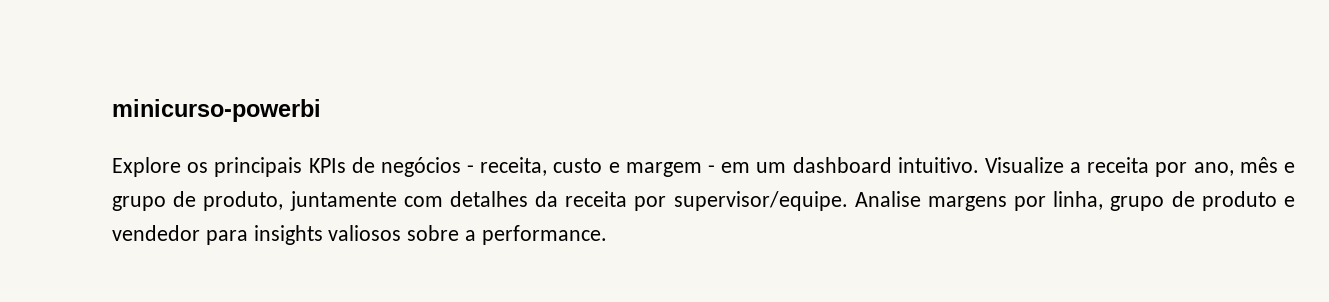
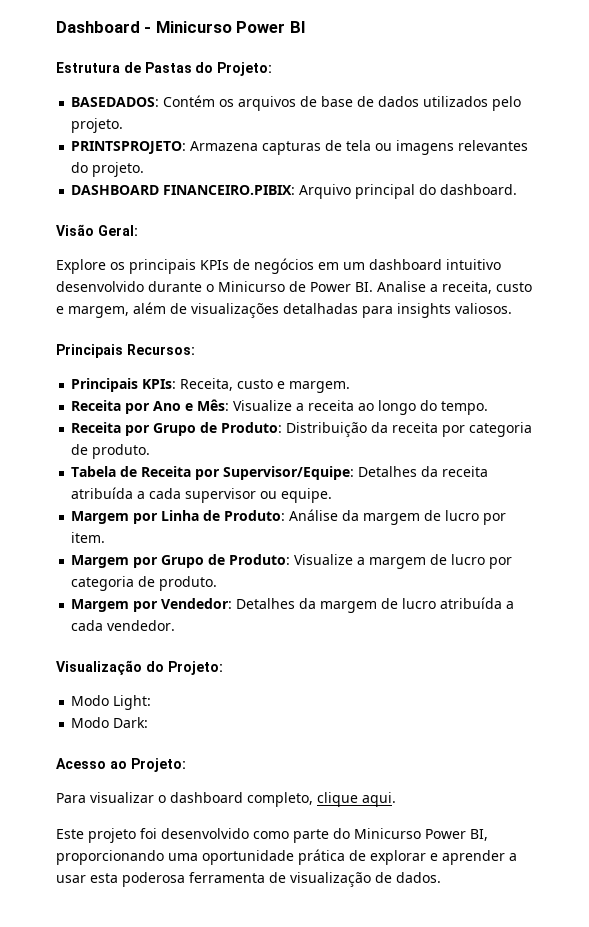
- minicurso-powerbi
+ Dashboard - Minicurso Power BI
+ Estrutura de Pastas do Projeto:
+ BASEDADOS: Contém os arquivos de base de dados utilizados pelo projeto.
+ PRINTSPROJETO: Armazena capturas de tela ou imagens relevantes do projeto.
+ DASHBOARD FINANCEIRO.PIBIX: Arquivo principal do dashboard.
+ Visão Geral:
- Explore os principais KPIs de negócios - receita, custo e margem - em um dashboard intuitivo. Visualize a receita por ano, mês e grupo de produto, juntamente com detalhes da receita por supervisor/equipe. Analise margens por linha, grupo de produto e vendedor para insights valiosos sobre a performance.
+ Explore os principais KPIs de negócios em um dashboard intuitivo desenvolvido durante o Minicurso de Power BI. Analise a receita, custo e margem, além de visualizações detalhadas para insights valiosos.
+ Principais Recursos:
+ Principais KPIs: Receita, custo e margem.
+ Receita por Ano e Mês: Visualize a receita ao longo do tempo.
+ Receita por Grupo de Produto: Distribuição da receita por categoria de produto.
+ Tabela de Receita por Supervisor/Equipe: Detalhes da receita atribuída a cada supervisor ou equipe.
+ Margem por Linha de Produto: Análise da margem de lucro por item.
+ Margem por Grupo de Produto: Visualize a margem de lucro por categoria de produto.
+ Margem por Vendedor: Detalhes da margem de lucro atribuída a cada vendedor.
+ Visualização do Projeto:
+ Modo Light:
+ Modo Dark:
+ Acesso ao Projeto:
+ Para visualizar o dashboard completo, clique aqui.
+ Este projeto foi desenvolvido como parte do Minicurso Power BI, proporcionando uma oportunidade prática de explorar e aprender a usar esta poderosa ferramenta de visualização de dados.

